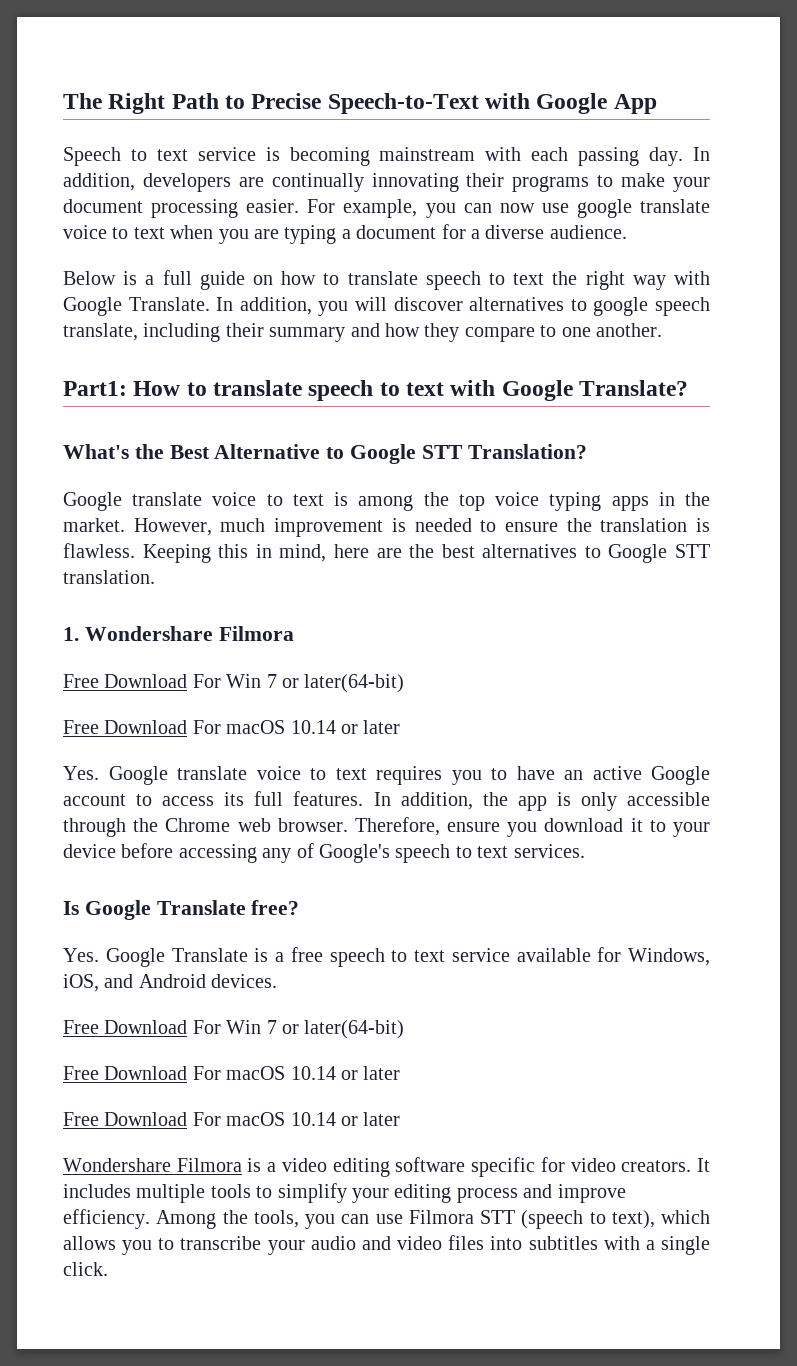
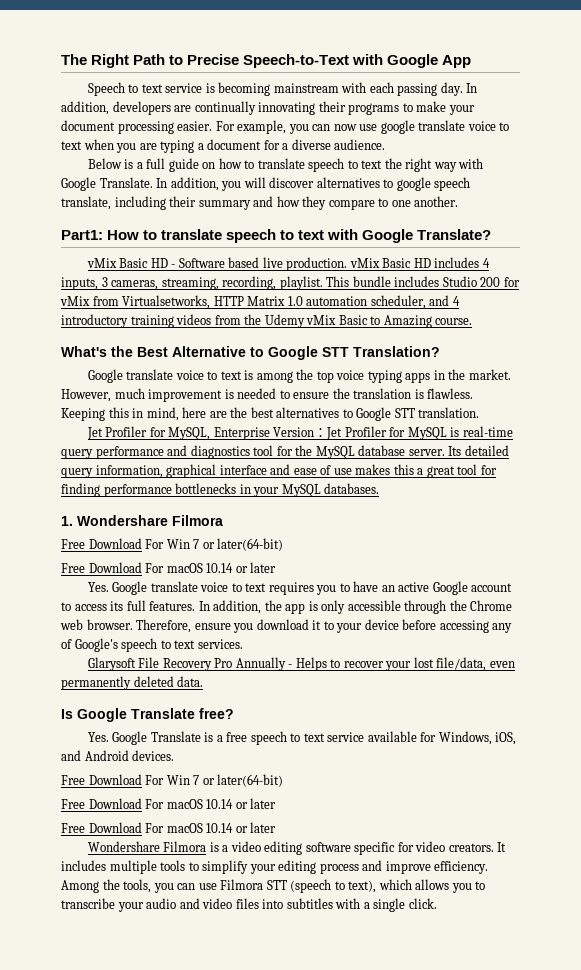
+ vMix Basic HD - Software based live production. vMix Basic HD includes 4 inputs, 3 cameras, streaming, recording, playlist. This bundle includes Studio 200 for vMix from Virtualsetworks, HTTP Matrix 1.0 automation scheduler, and 4 introductory training videos from the Udemy vMix Basic to Amazing course.
+ Jet Profiler for MySQL, Enterprise Version：Jet Profiler for MySQL is real-time query performance and diagnostics tool for the MySQL database server. Its detailed query information, graphical interface and ease of use makes this a great tool for finding performance bottlenecks in your MySQL databases.
+ Glarysoft File Recovery Pro Annually - Helps to recover your lost file/data, even permanently deleted data.

